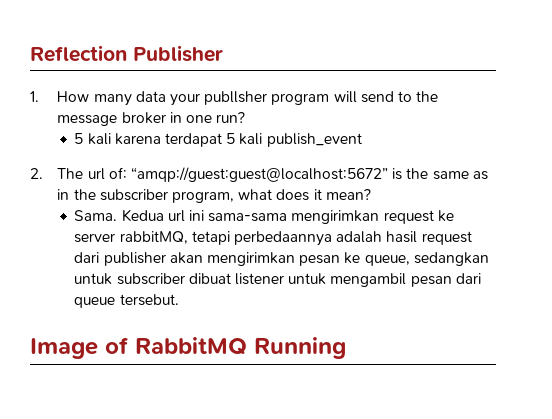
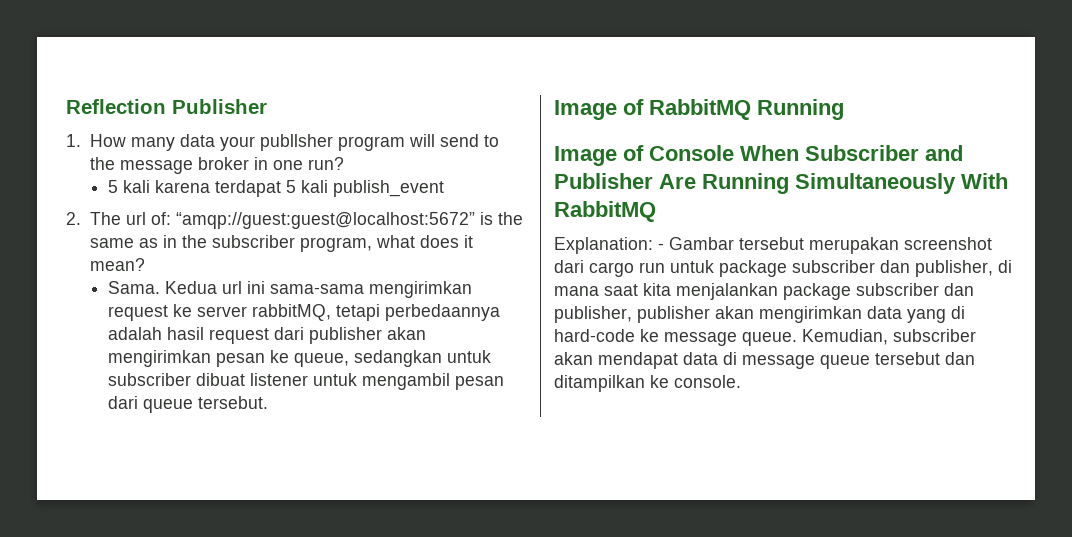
+ Image of Console When Subscriber and Publisher Are Running Simultaneously With RabbitMQ
+ Explanation: - Gambar tersebut merupakan screenshot dari cargo run untuk package subscriber dan publisher, di mana saat kita menjalankan package subscriber dan publisher, publisher akan mengirimkan data yang di hard-code ke message queue. Kemudian, subscriber akan mendapat data di message queue tersebut dan ditampilkan ke console.

